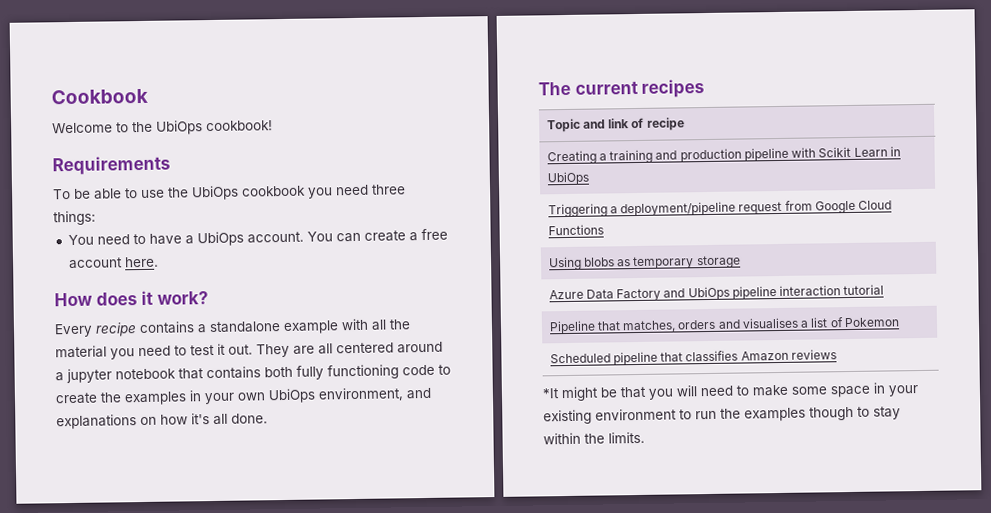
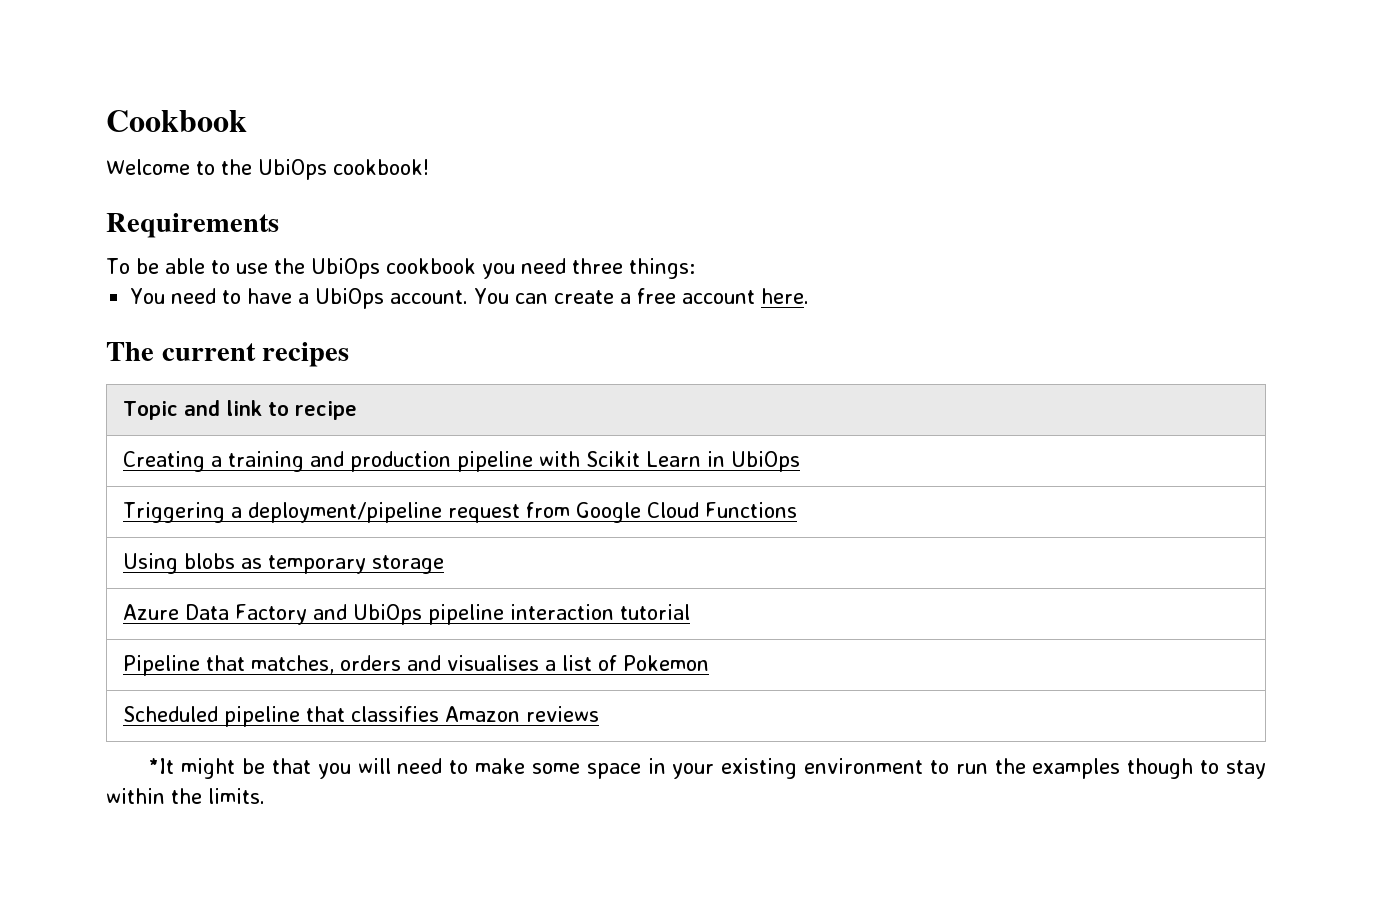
- How does it work?
- Every recipe contains a standalone example with all the material you need to test it out. They are all centered around a jupyter notebook that contains both fully functioning code to create the examples in your own UbiOps environment, and explanations on how it's all done.
- Topic and link of recipe
+ Topic and link to recipe

